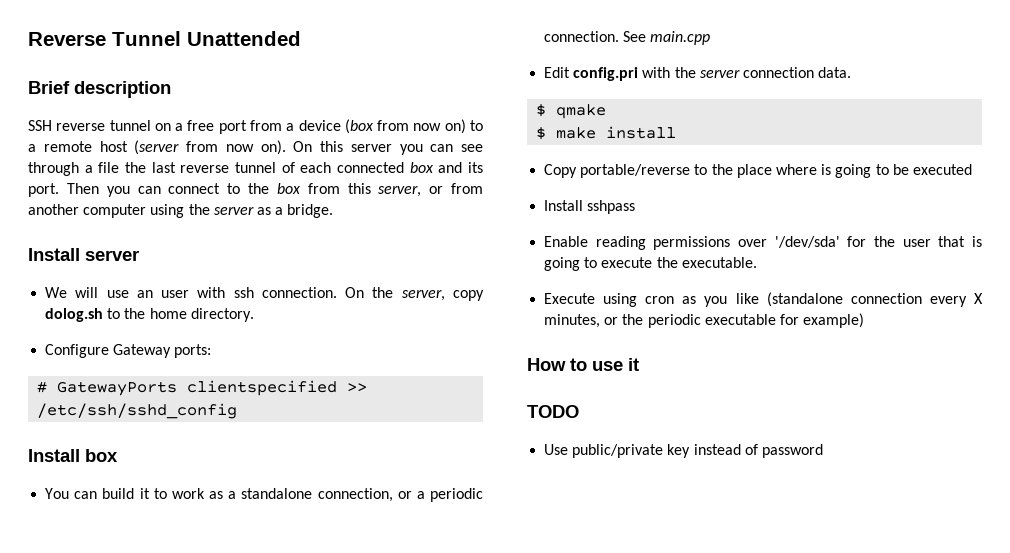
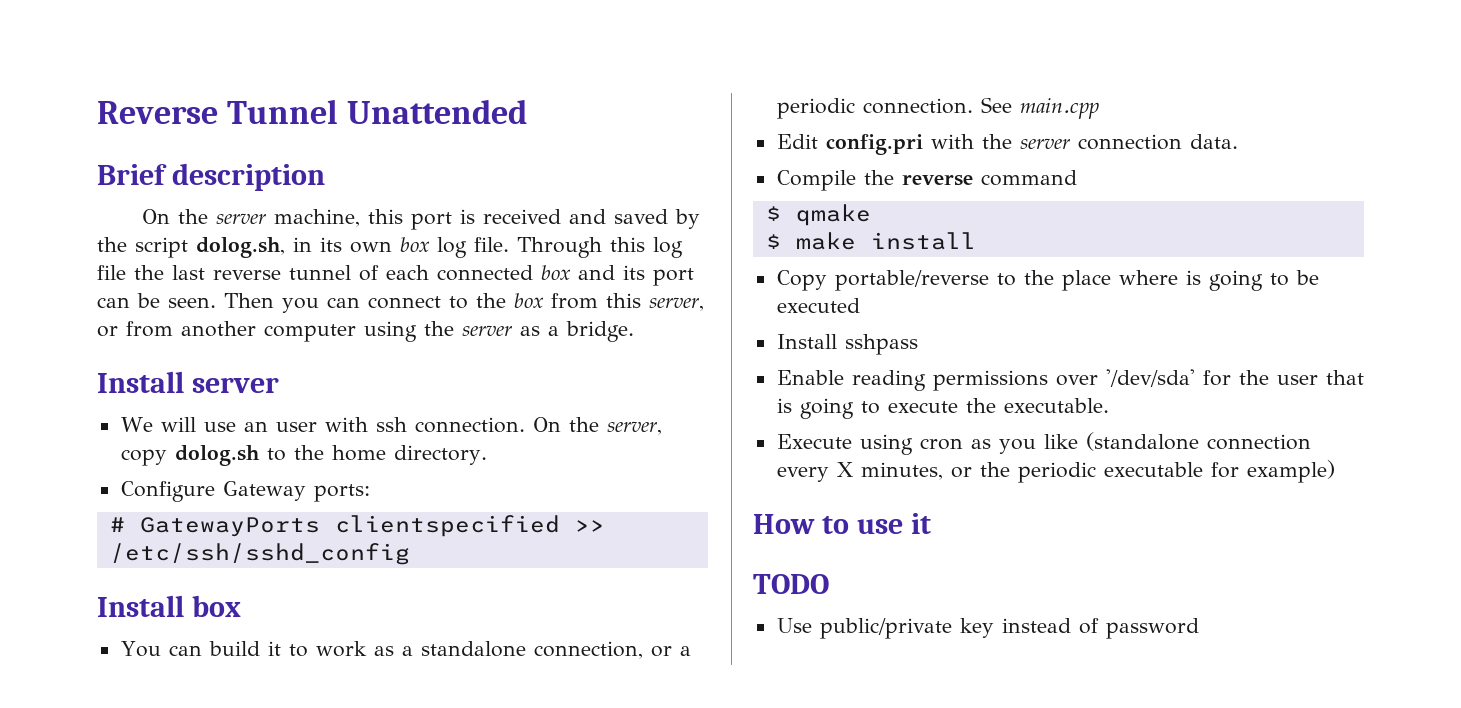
- SSH reverse tunnel on a free port from a device (box from now on) to a remote host (server from now on). On this server you can see through a file the last reverse tunnel of each connected box and its port.
+ On the server machine, this port is received and saved by the script dolog.sh, in its own box log file. Through this log file the last reverse tunnel of each connected box and its port can be seen.
+ Compile the reverse command

